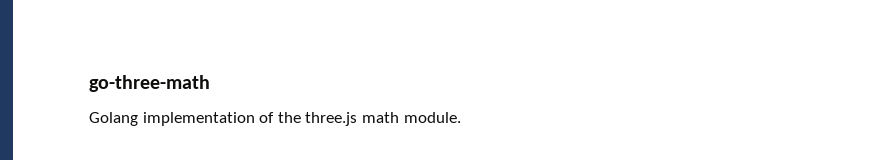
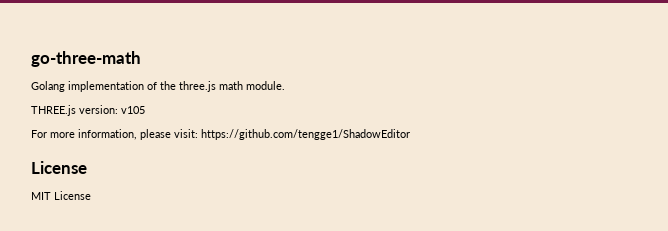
+ THREE.js version: v105
+ For more information, please visit: https://github.com/tengge1/ShadowEditor
+ License
+ MIT License

